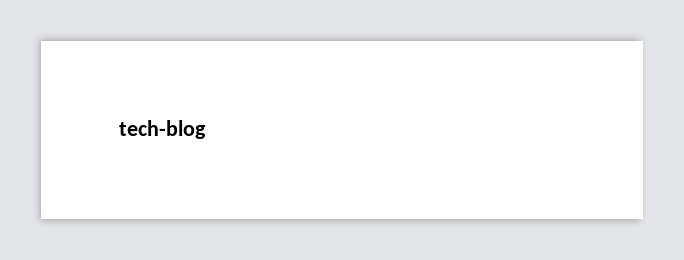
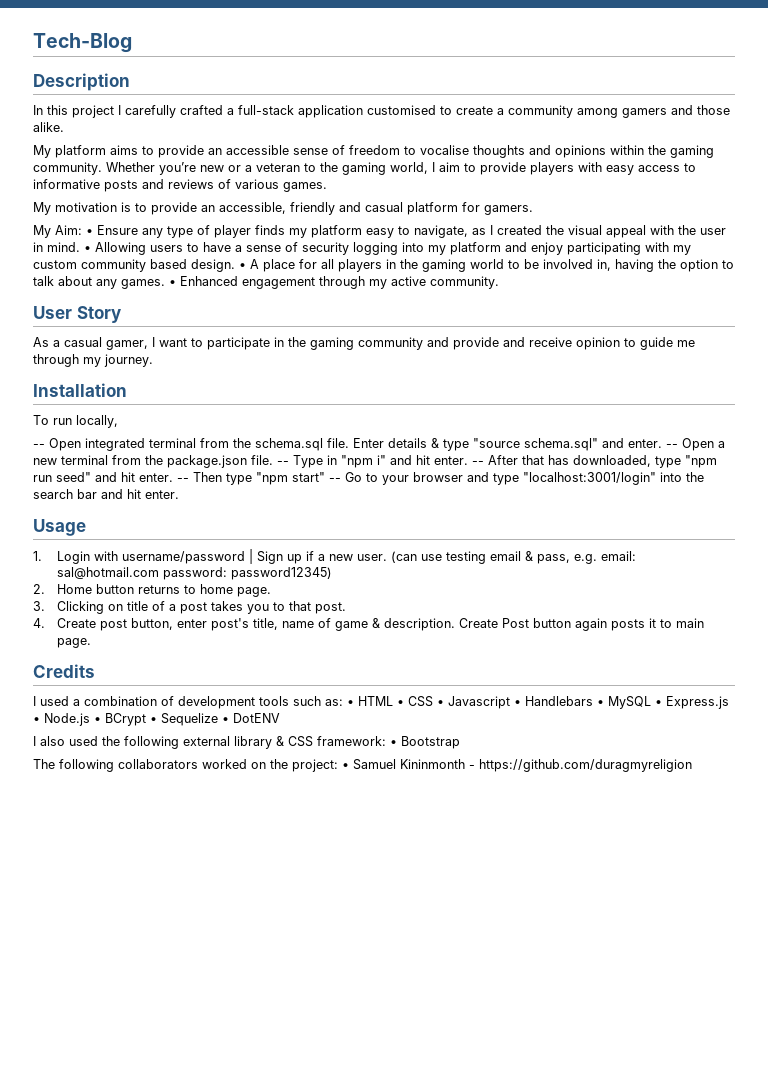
- tech-blog
+ Tech-Blog
+ Description
+ In this project I carefully crafted a full-stack application customised to create a community among gamers and those alike.
+ My platform aims to provide an accessible sense of freedom to vocalise thoughts and opinions within the gaming community. Whether you’re new or a veteran to the gaming world, I aim to provide players with easy access to informative posts and reviews of various games.
+ My motivation is to provide an accessible, friendly and casual platform for gamers.
+ My Aim: • Ensure any type of player finds my platform easy to navigate, as I created the visual appeal with the user in mind. • Allowing users to have a sense of security logging into my platform and enjoy participating with my custom community based design. • A place for all players in the gaming world to be involved in, having the option to talk about any games. • Enhanced engagement through my active community.
+ User Story
+ As a casual gamer, I want to participate in the gaming community and provide and receive opinion to guide me through my journey.
+ Installation
+ To run locally,
+ -- Open integrated terminal from the schema.sql file. Enter details & type "source schema.sql" and enter. -- Open a new terminal from the package.json file. -- Type in "npm i" and hit enter. -- After that has downloaded, type "npm run seed" and hit enter. -- Then type "npm start" -- Go to your browser and type "localhost:3001/login" into the search bar and hit enter.
+ Usage
+ 1. Login with username/password | Sign up if a new user. (can use testing email & pass, e.g. email: sal@hotmail.com password: password12345)
+ 2. Home button returns to home page.
+ 3. Clicking on title of a post takes you to that post.
+ 4. Create post button, enter post's title, name of game & description. Create Post button again posts it to main page.
+ Credits
+ I used a combination of development tools such as: • HTML • CSS • Javascript • Handlebars • MySQL • Express.js • Node.js • BCrypt • Sequelize • DotENV
+ I also used the following external library & CSS framework: • Bootstrap
+ The following collaborators worked on the project: • Samuel Kininmonth - https://github.com/duragmyreligion

